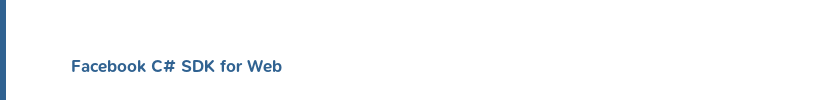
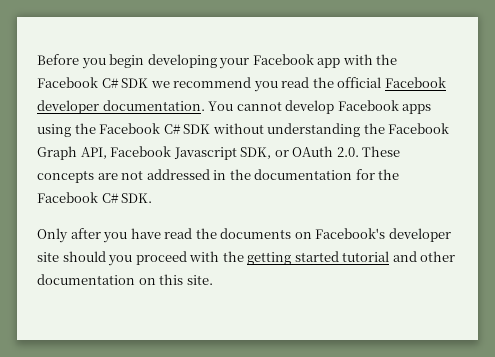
- Facebook C# SDK for Web
+ Before you begin developing your Facebook app with the Facebook C# SDK we recommend you read the official Facebook developer documentation. You cannot develop Facebook apps using the Facebook C# SDK without understanding the Facebook Graph API, Facebook Javascript SDK, or OAuth 2.0. These concepts are not addressed in the documentation for the Facebook C# SDK.
+ Only after you have read the documents on Facebook's developer site should you proceed with the getting started tutorial and other documentation on this site.

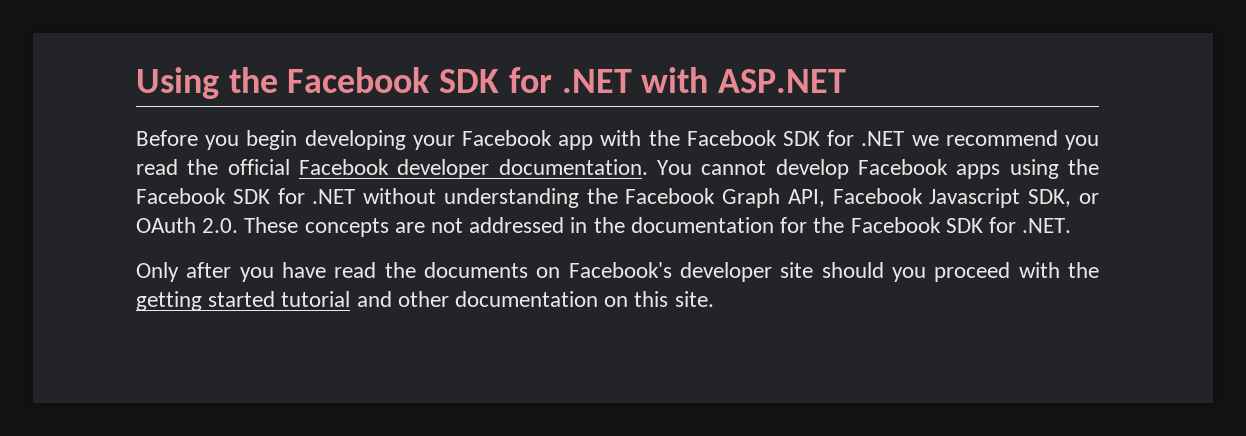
+ Using the Facebook SDK for .NET with ASP.NET
- Before you begin developing your Facebook app with the Facebook C# SDK we recommend you read the official Facebook developer documentation.
+ Before you begin developing your Facebook app with the Facebook SDK for .NET we recommend you read the official Facebook developer documentation.
- You cannot develop Facebook apps using the Facebook C# SDK without understanding the Facebook Graph API, Facebook Javascript SDK, or OAuth 2.0. These concepts are not addressed in the documentation for the Facebook C# SDK.
+ You cannot develop Facebook apps using the Facebook SDK for .NET without understanding the Facebook Graph API, Facebook Javascript SDK, or OAuth 2.0. These concepts are not addressed in the documentation for the Facebook SDK for .NET.

